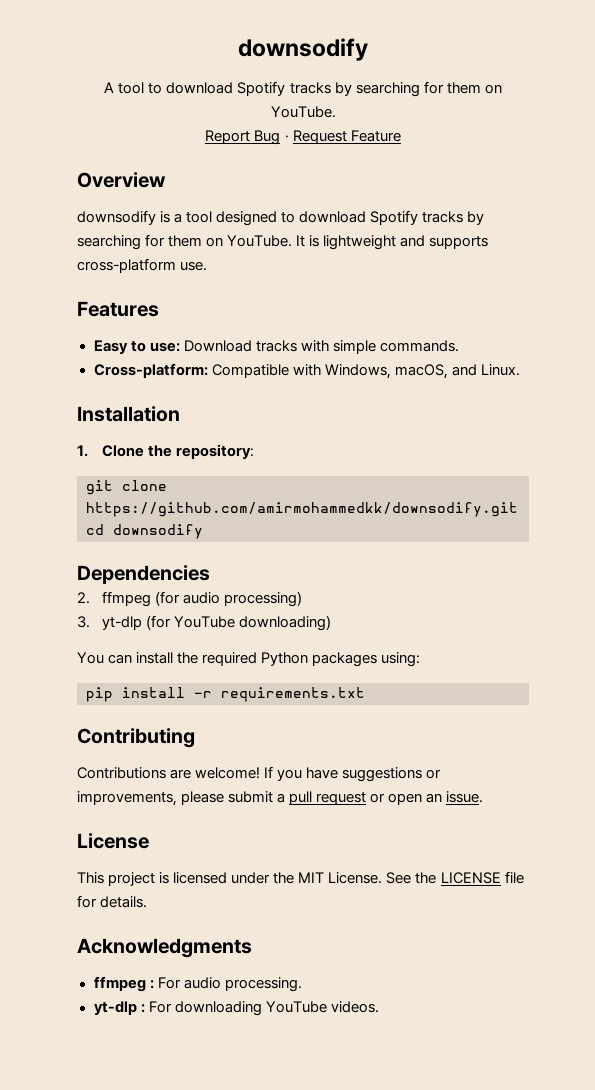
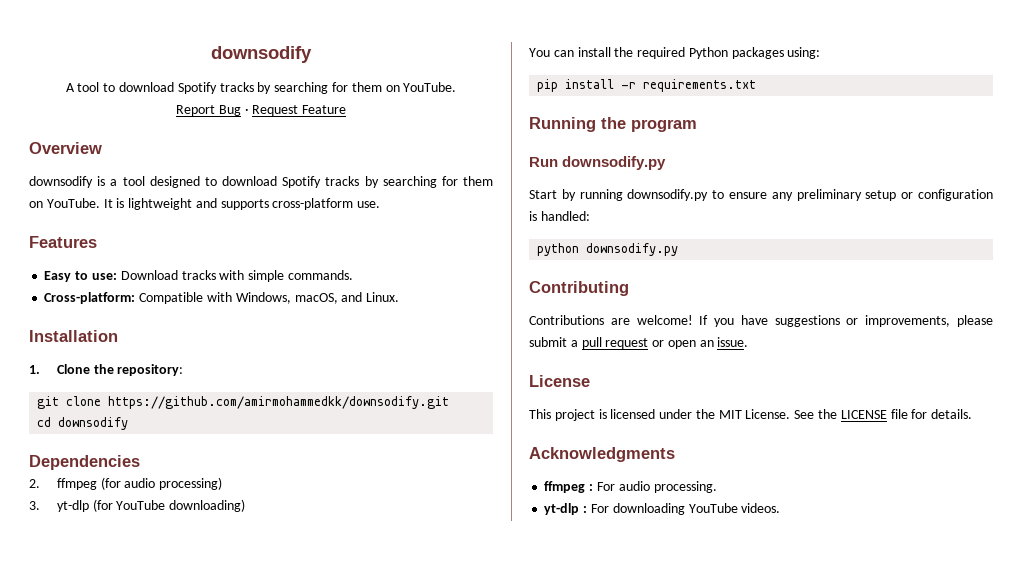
+ Running the program
+ Run downsodify.py
+ Start by running downsodify.py to ensure any preliminary setup or configuration is handled:
+ python downsodify.py

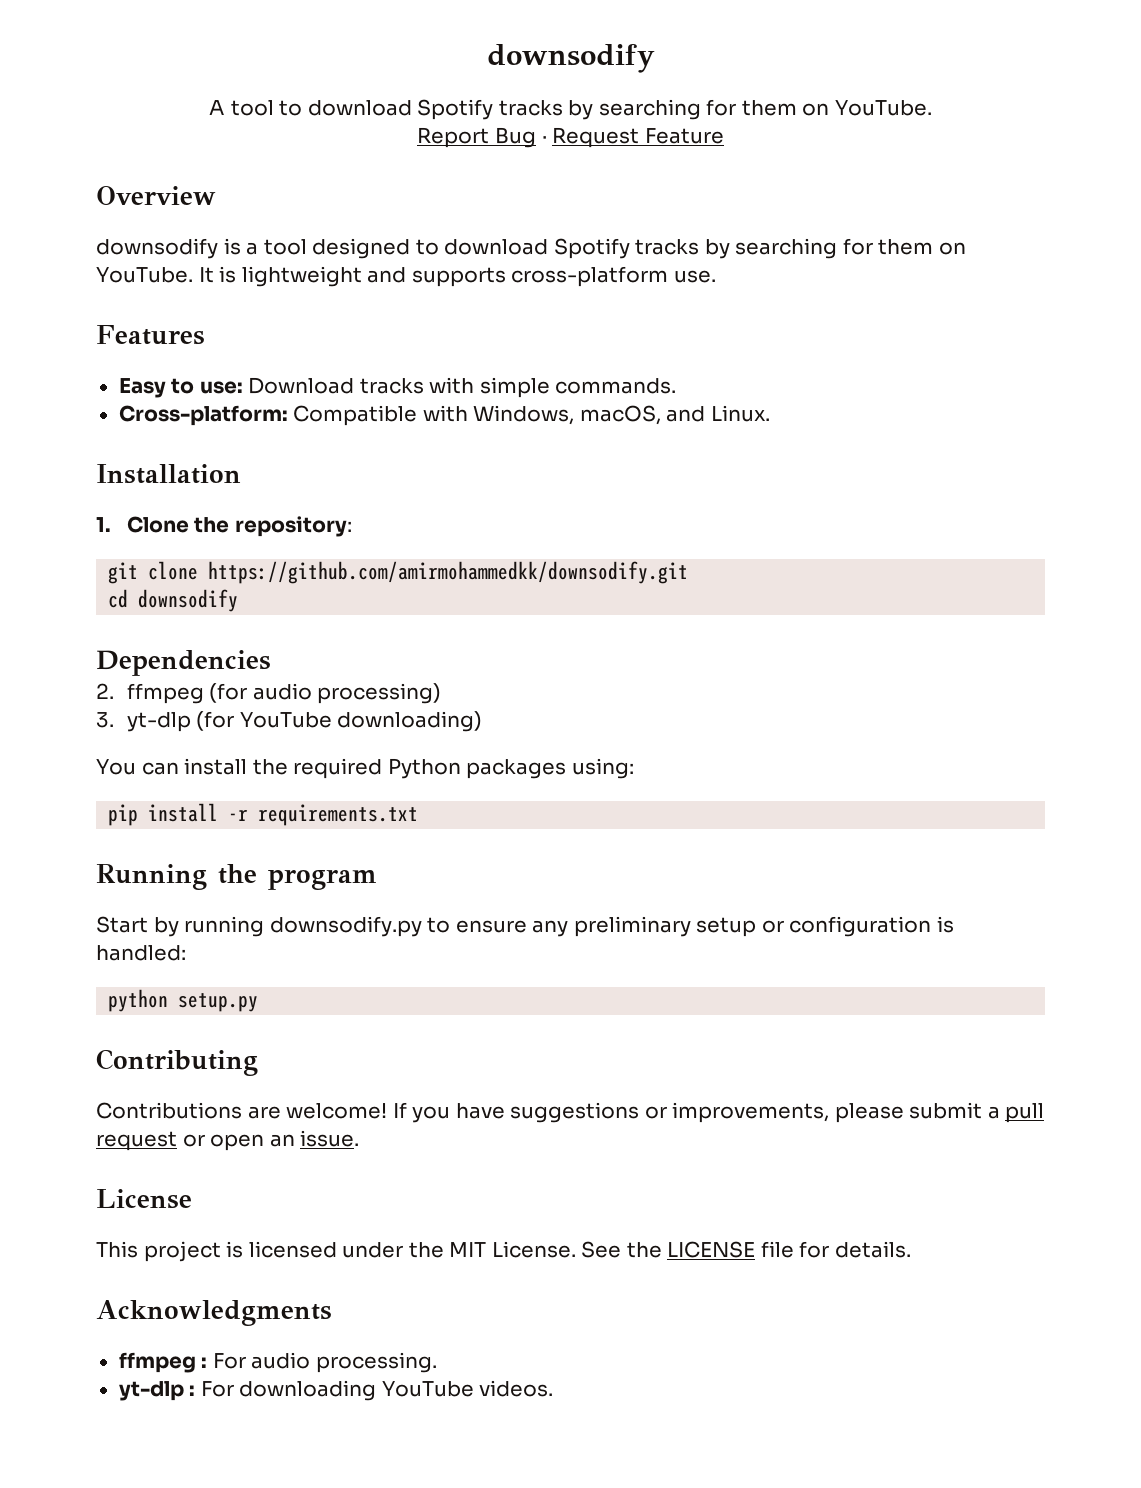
- Run downsodify.py
- python downsodify.py
+ python setup.py

